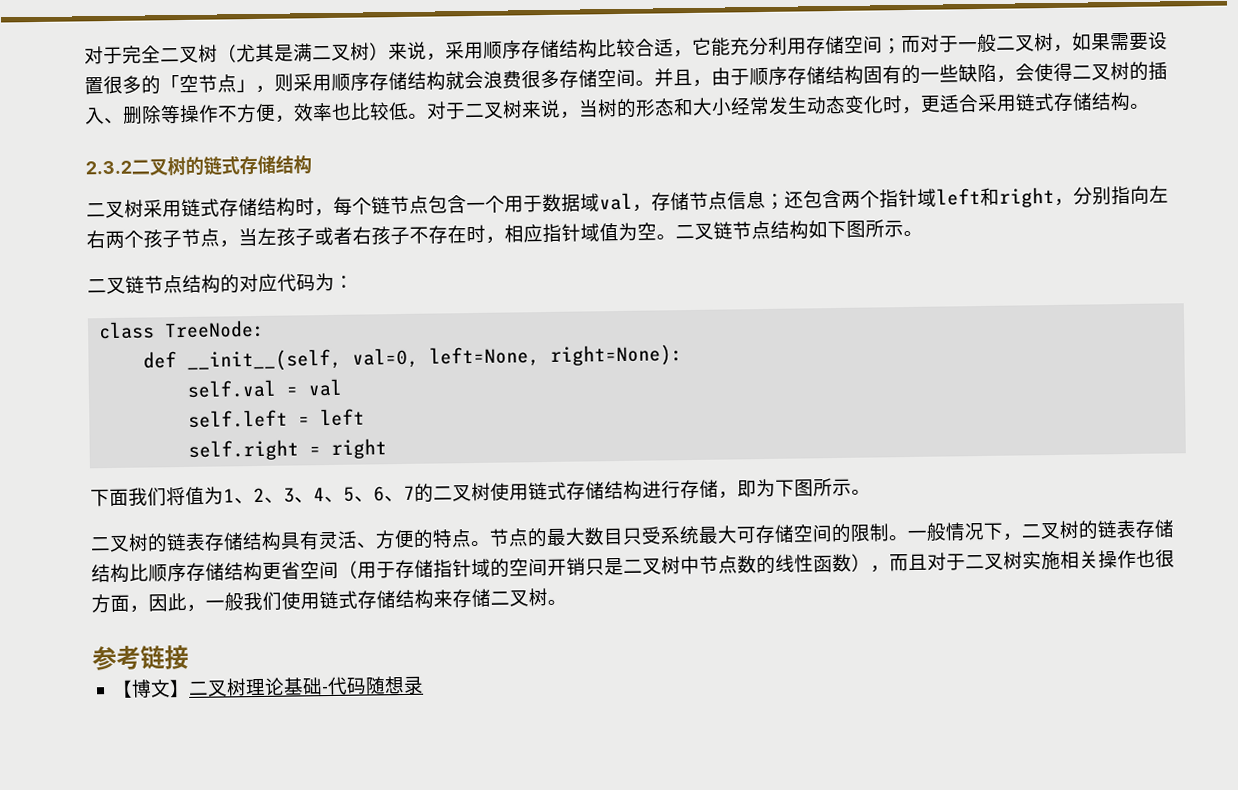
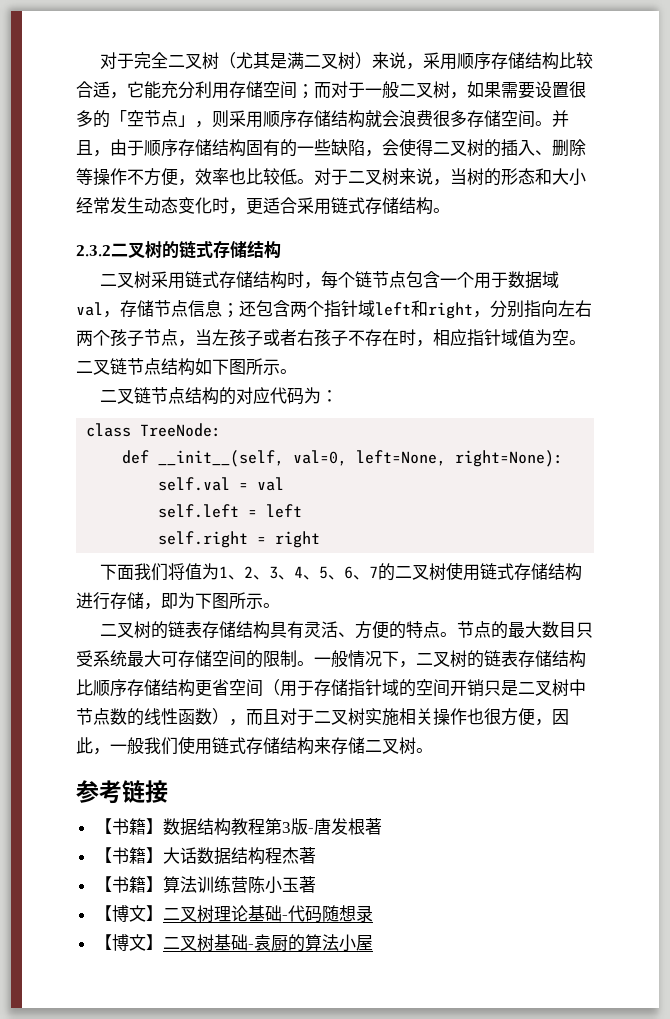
- 一般情况下，二叉树的链表存储结构比顺序存储结构更省空间（用于存储指针域的空间开销只是二叉树中节点数的线性函数），而且对于二叉树实施相关操作也很方面，因此，一般我们使用链式存储结构来存储二叉树。
+ 一般情况下，二叉树的链表存储结构比顺序存储结构更省空间（用于存储指针域的空间开销只是二叉树中节点数的线性函数），而且对于二叉树实施相关操作也很方便，因此，一般我们使用链式存储结构来存储二叉树。
+ 【书籍】数据结构教程第3版-唐发根著
+ 【书籍】大话数据结构程杰著
+ 【书籍】算法训练营陈小玉著
+ 【博文】二叉树基础-袁厨的算法小屋

